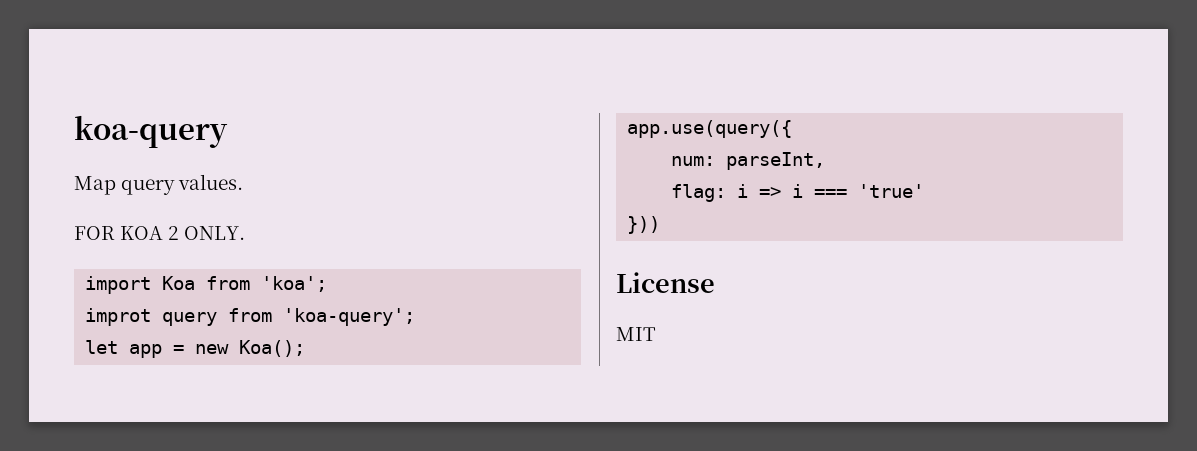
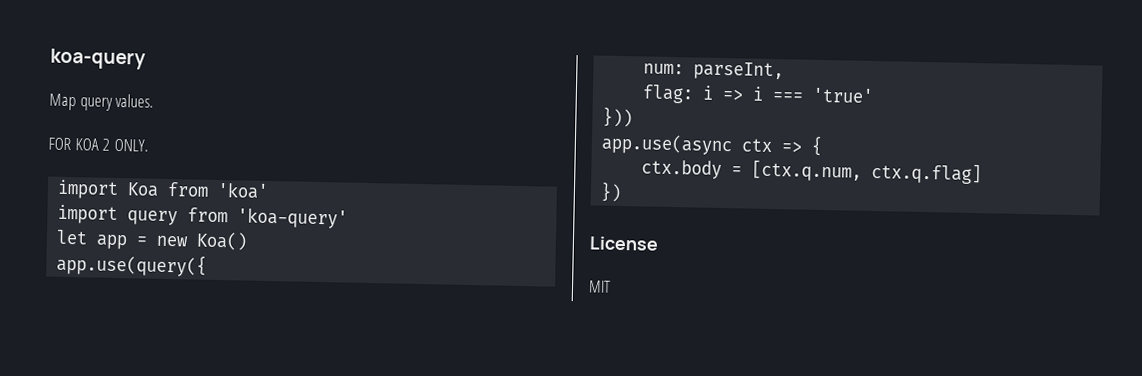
- import Koa from 'koa';
- improt query from 'koa-query';
+ import Koa from 'koa'
+ import query from 'koa-query'
- let app = new Koa();
+ let app = new Koa()
+ app.use(async ctx => {
+ ctx.body = [ctx.q.num, ctx.q.flag]
+ })

